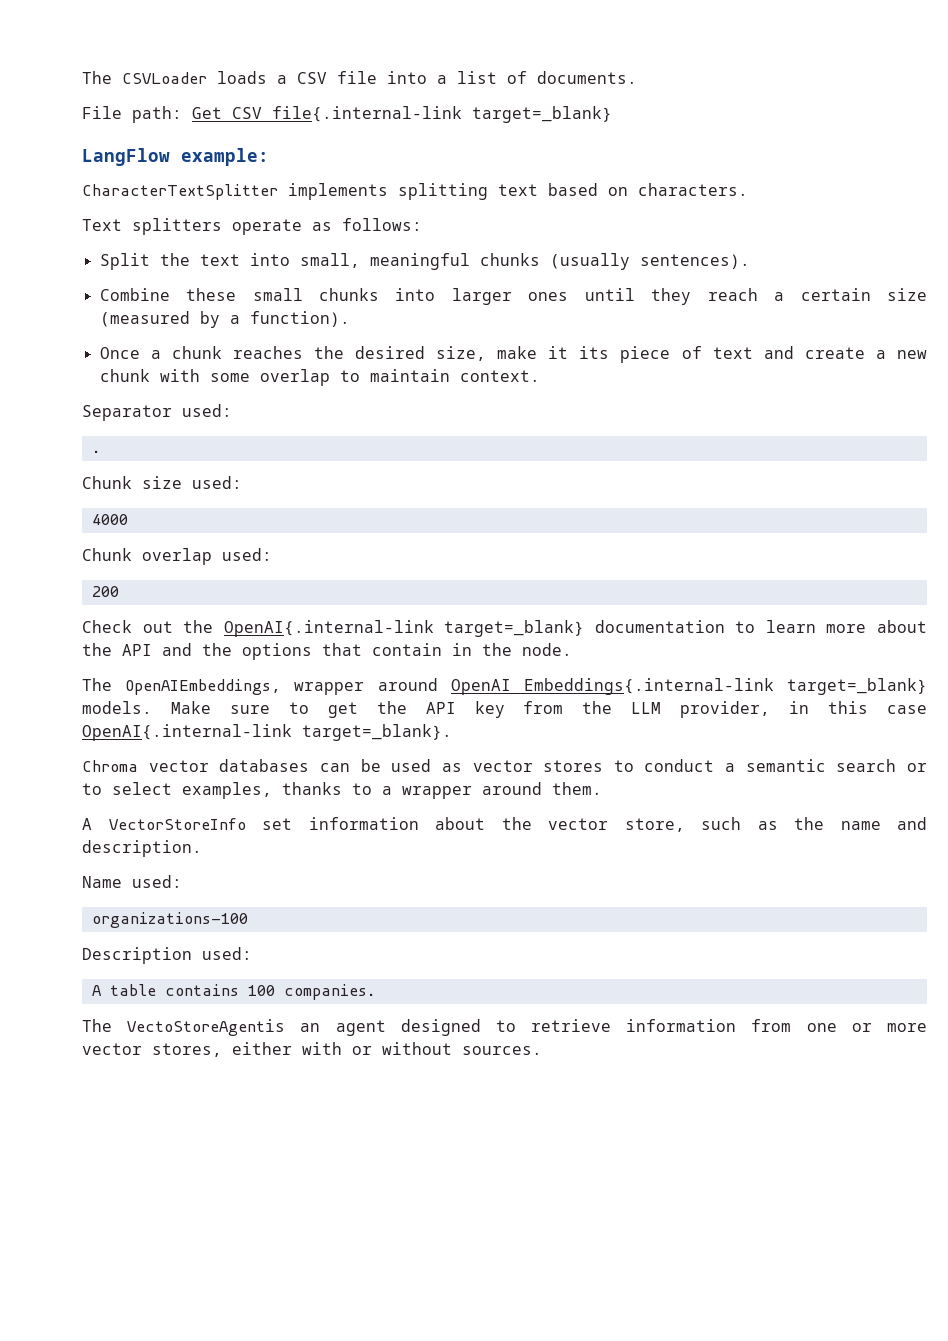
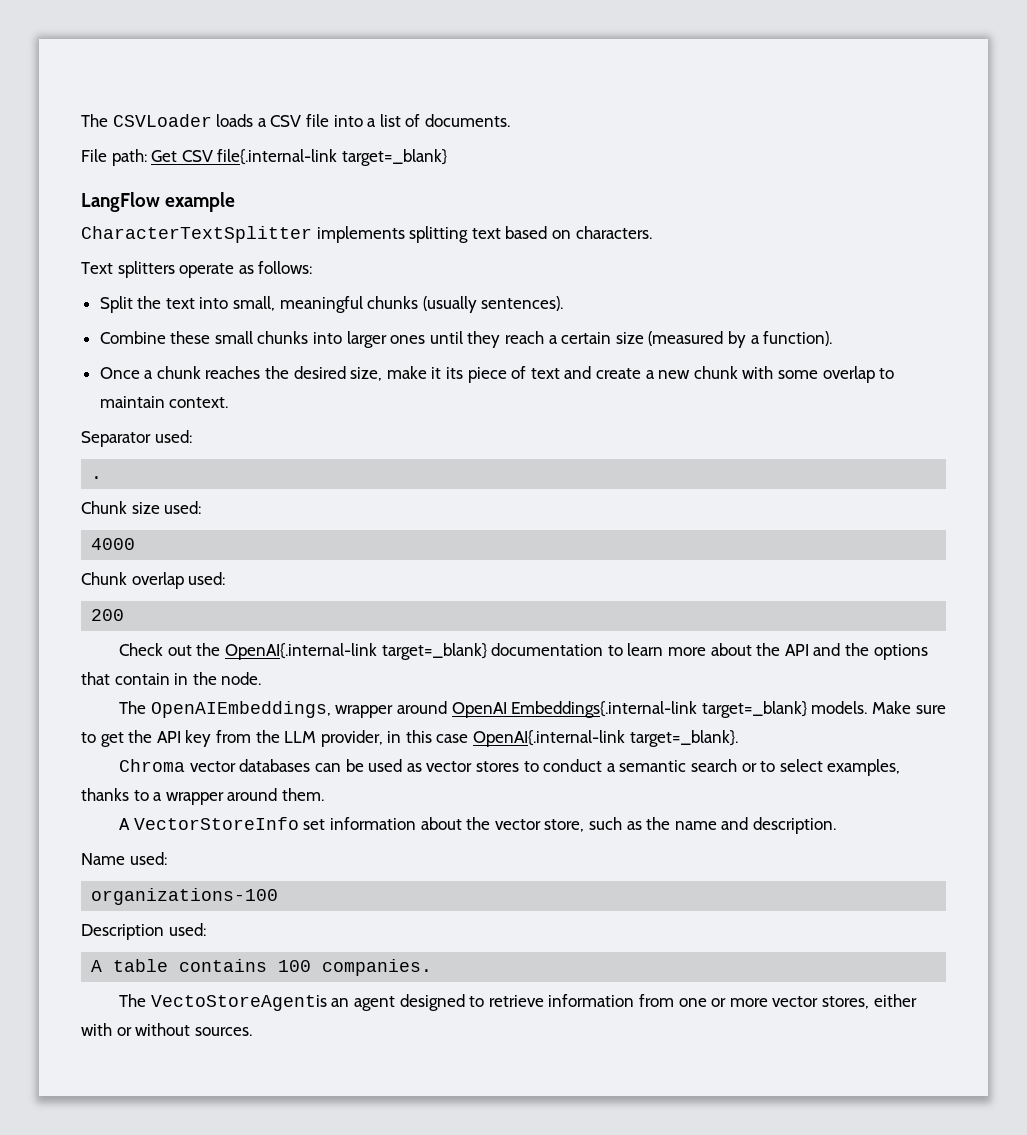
- LangFlow example:
+ LangFlow example

